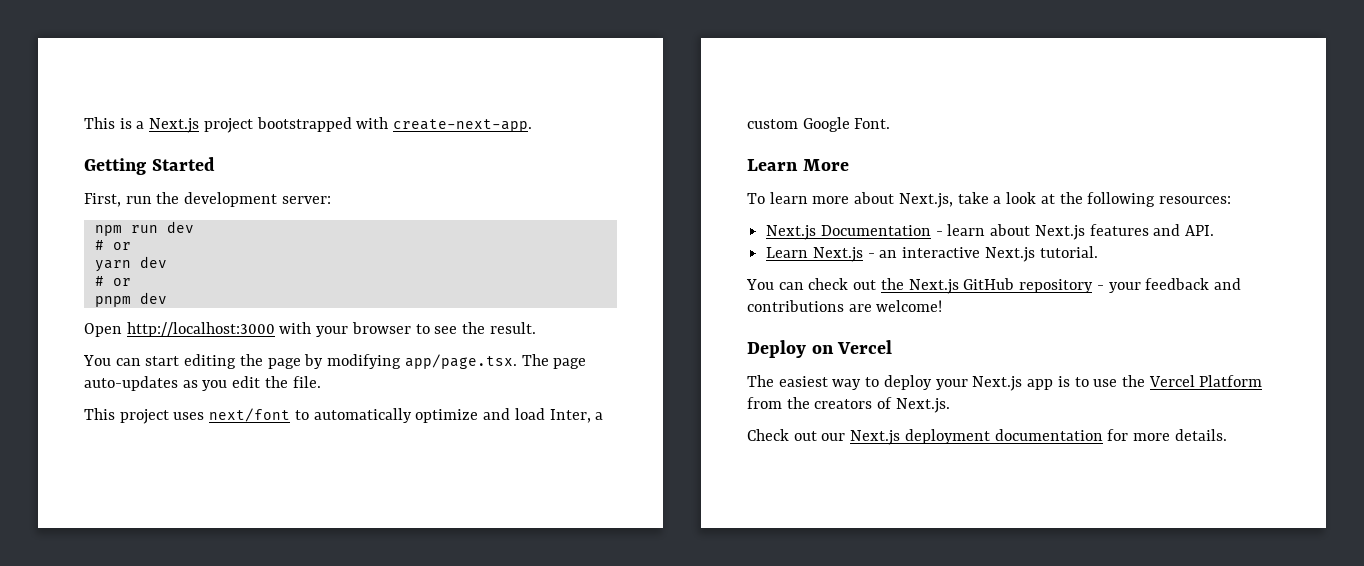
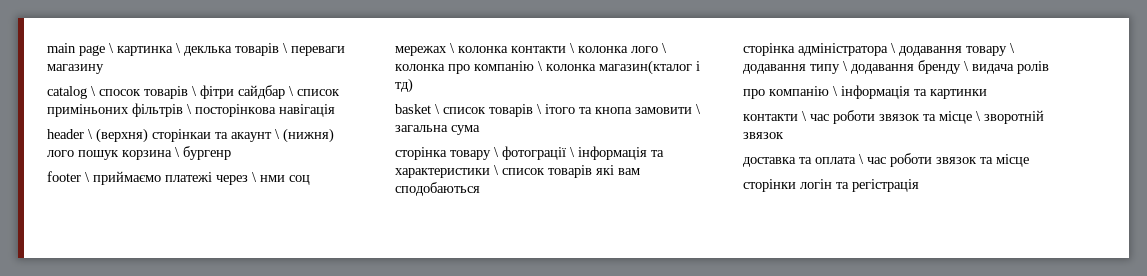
- This is a Next.js project bootstrapped with create-next-app.
- Getting Started
- First, run the development server:
- npm run dev
- # or
- yarn dev
- # or
- pnpm dev
- Open http://localhost:3000 with your browser to see the result.
- You can start editing the page by modifying app/page.tsx. The page auto-updates as you edit the file.
- This project uses next/font to automatically optimize and load Inter, a custom Google Font.
- Learn More
- To learn more about Next.js, take a look at the following resources:
- Next.js Documentation - learn about Next.js features and API.
- Learn Next.js - an interactive Next.js tutorial.
- You can check out the Next.js GitHub repository - your feedback and contributions are welcome!
- Deploy on Vercel
- The easiest way to deploy your Next.js app is to use the Vercel Platform from the creators of Next.js.
- Check out our Next.js deployment documentation for more details.
+ main page \ картинка \ деклька товарів \ переваги магазину
+ catalog \ спосок товарів \ фітри сайдбар \ список приміньоних фільтрів \ посторінкова навігація
+ header \ (верхня) сторінкаи та акаунт \ (нижня) лого пошук корзина \ бургенр
+ footer \ приймаємо платежі через \ нми соц мережах \ колонка контакти \ колонка лого \ колонка про компанію \ колонка магазин(кталог і тд)
+ basket \ список товарів \ ітого та кнопа замовити \ загальна сума
+ сторінка товару \ фотограції \ інформація та характеристики \ список товарів які вам сподобаються
+ сторінка адміністратора \ додавання товару \ додавання типу \ додавання бренду \ видача ролів
+ про компанію \ інформація та картинки
+ контакти \ час роботи звязок та місце \ зворотній звязок
+ доставка та оплата \ час роботи звязок та місце
+ сторінки логін та регістрація

